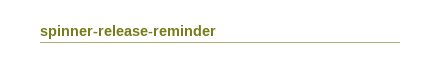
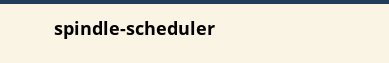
- spinner-release-reminder
+ spindle-scheduler

